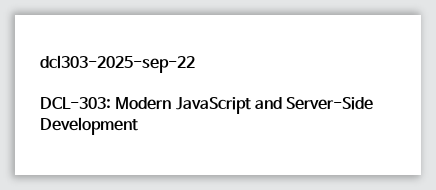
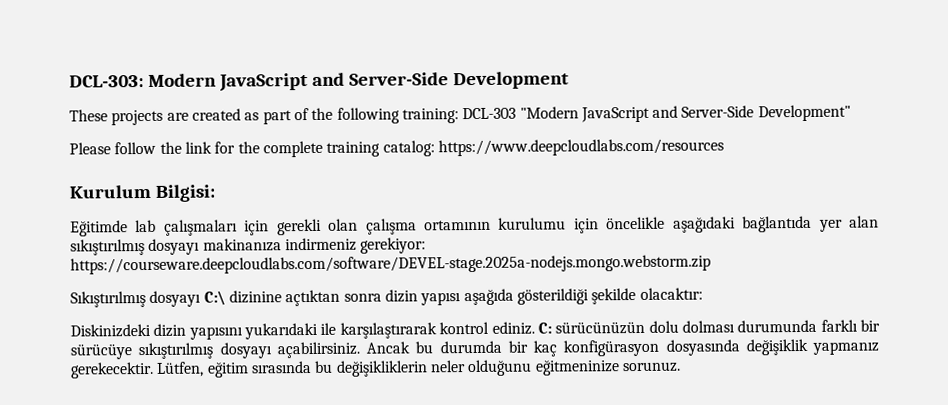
- dcl303-2025-sep-22
+ These projects are created as part of the following training: DCL-303 "Modern JavaScript and Server-Side Development"
+ Please follow the link for the complete training catalog: https://www.deepcloudlabs.com/resources
+ Kurulum Bilgisi:
+ Eğitimde lab çalışmaları için gerekli olan çalışma ortamının kurulumu için öncelikle aşağıdaki bağlantıda yer alan sıkıştırılmış dosyayı makinanıza indirmeniz gerekiyor: https://courseware.deepcloudlabs.com/software/DEVEL-stage.2025a-nodejs.mongo.webstorm.zip
+ Sıkıştırılmış dosyayı C:\ dizinine açtıktan sonra dizin yapısı aşağıda gösterildiği şekilde olacaktır:
+ Diskinizdeki dizin yapısını yukarıdaki ile karşılaştırarak kontrol ediniz. C: sürücünüzün dolu dolması durumunda farklı bir sürücüye sıkıştırılmış dosyayı açabilirsiniz. Ancak bu durumda bir kaç konfigürasyon dosyasında değişiklik yapmanız gerekecektir. Lütfen, eğitim sırasında bu değişikliklerin neler olduğunu eğitmeninize sorunuz.

